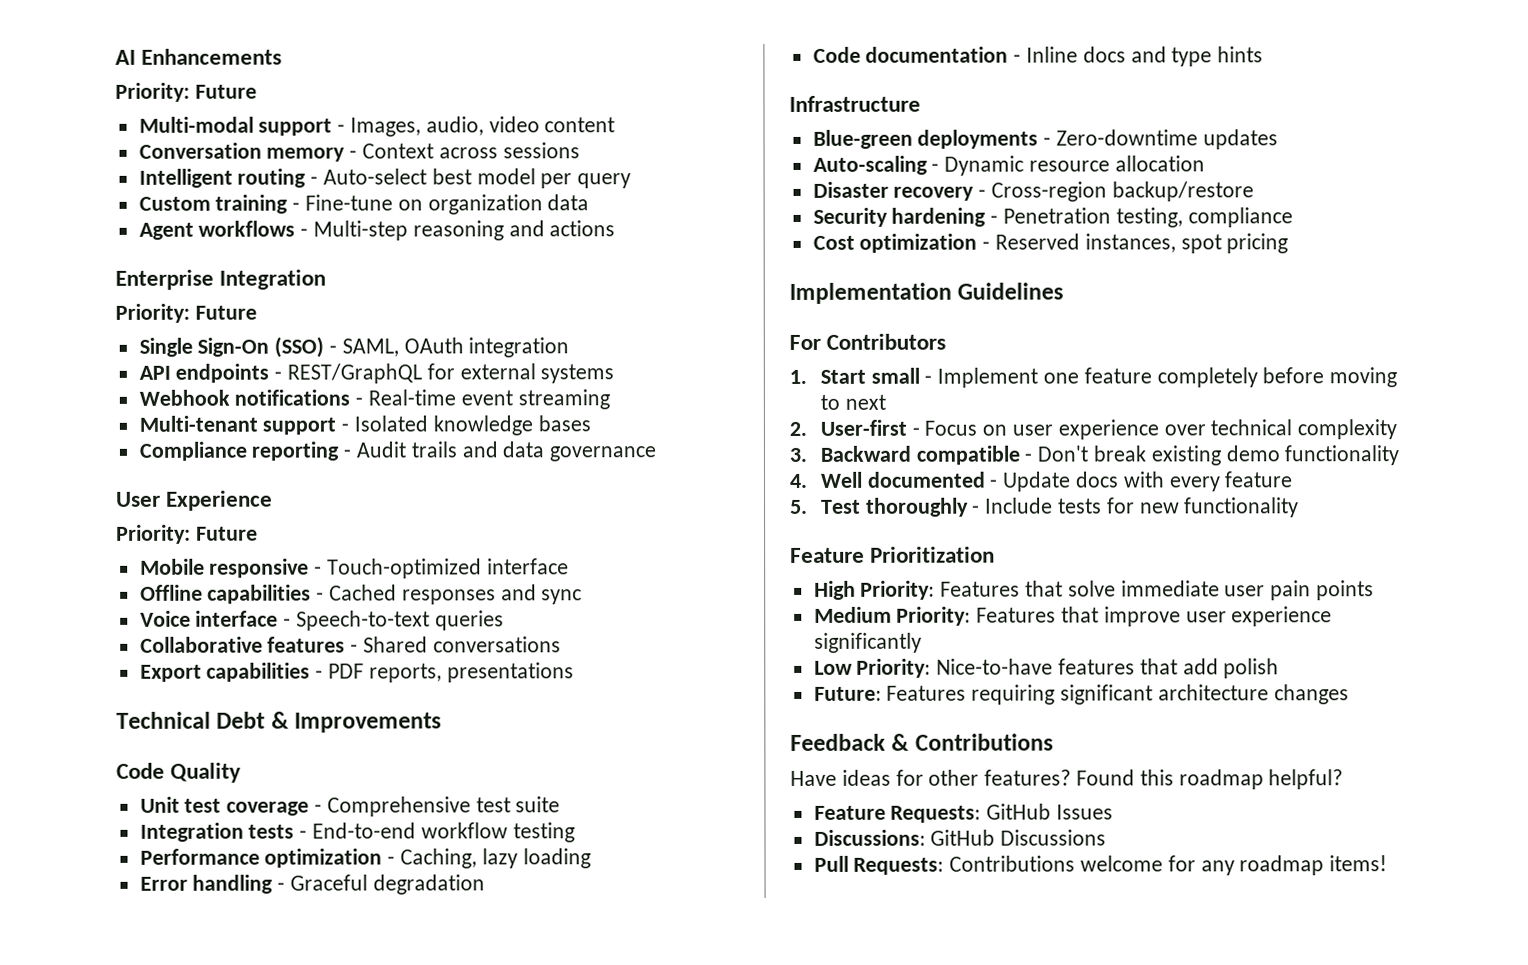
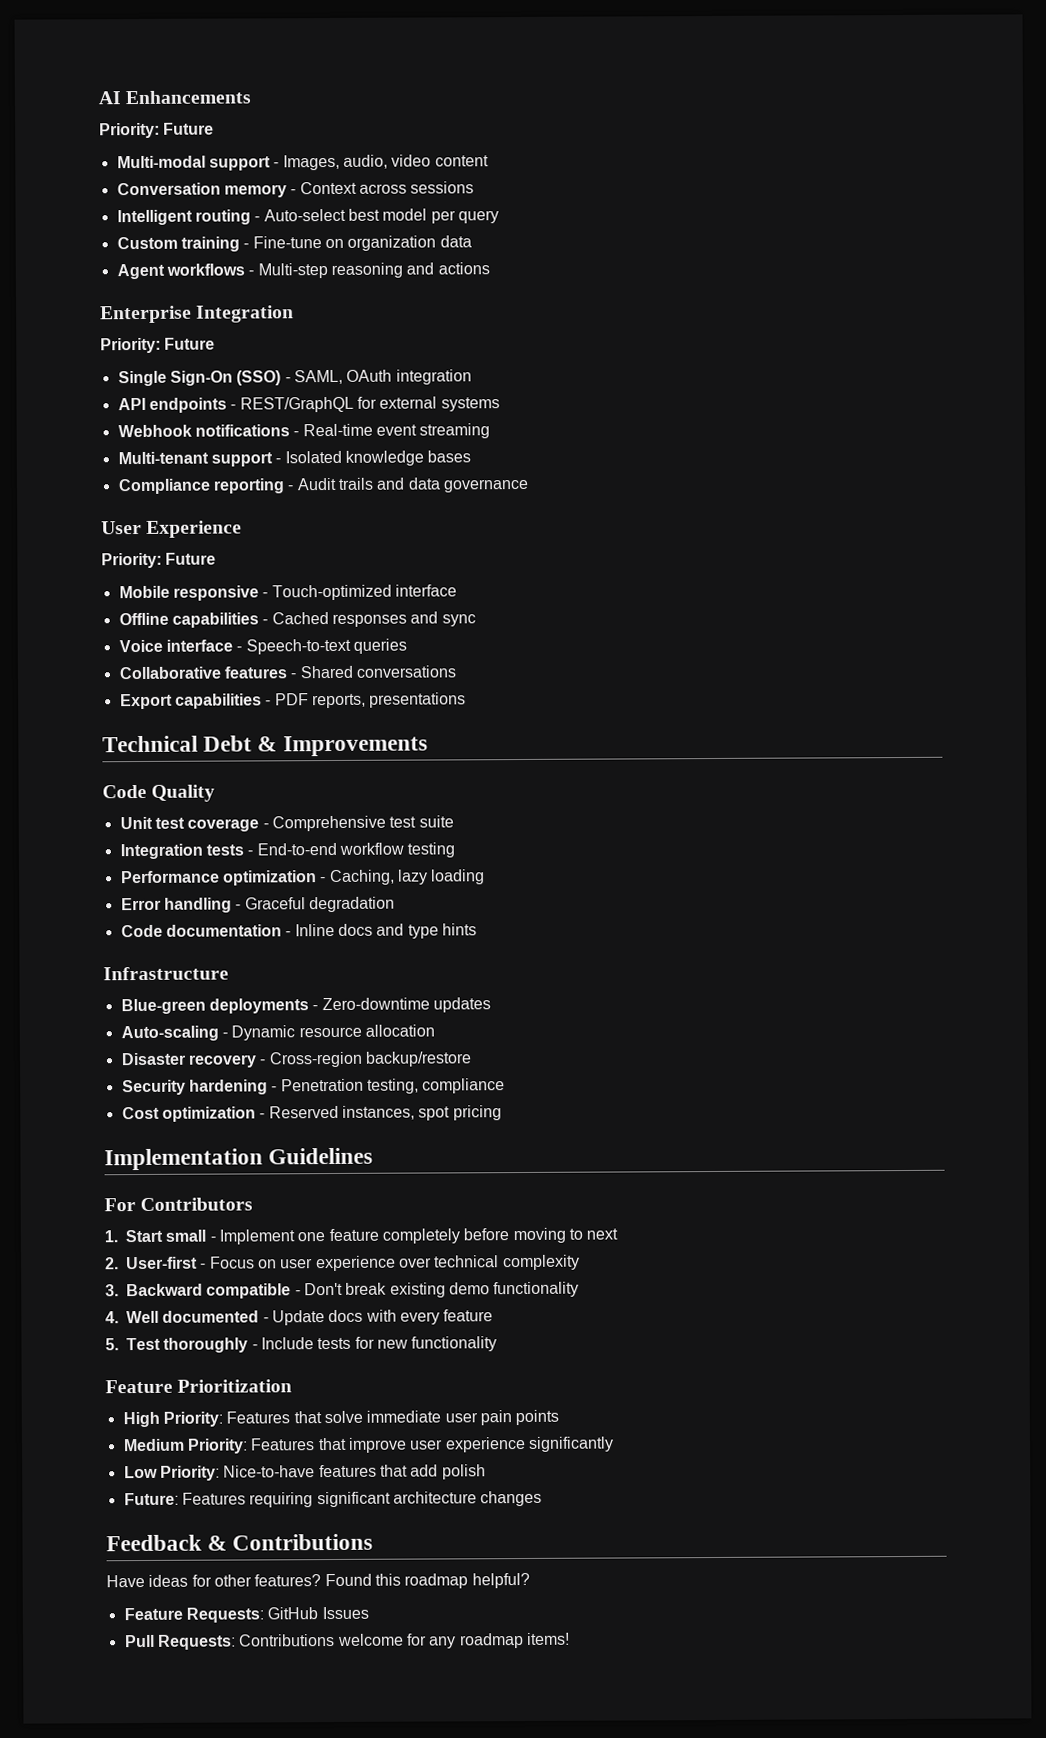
- Discussions: GitHub Discussions

